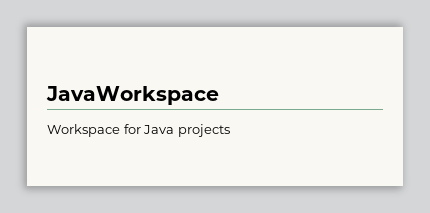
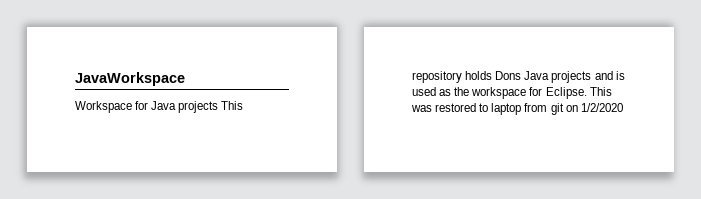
- Workspace for Java projects
+ Workspace for Java projects This repository holds Dons Java projects and is used as the workspace for Eclipse. This was restored to laptop from git on 1/2/2020

